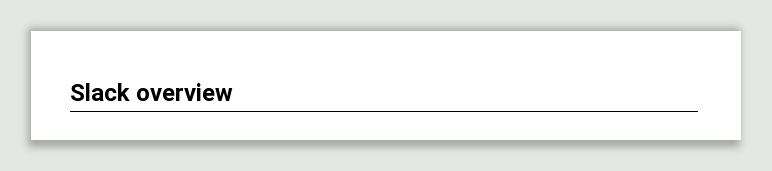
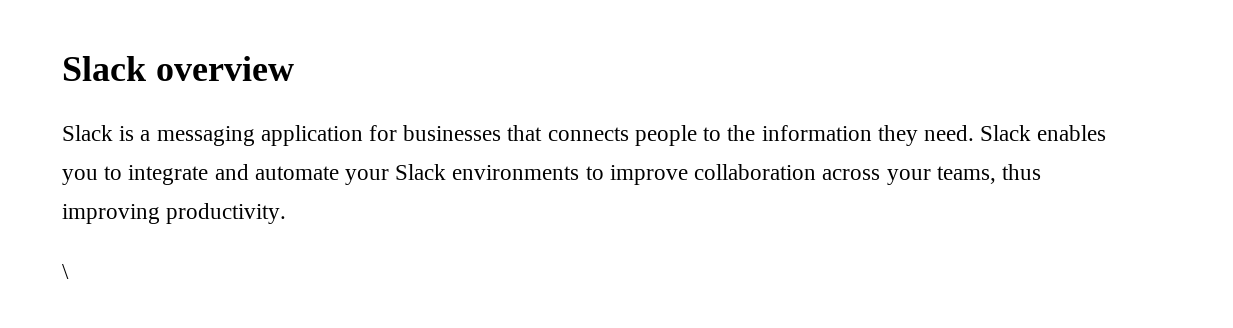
+ Slack is a messaging application for businesses that connects people to the information they need. Slack enables you to integrate and automate your Slack environments to improve collaboration across your teams, thus improving productivity.
+ \

